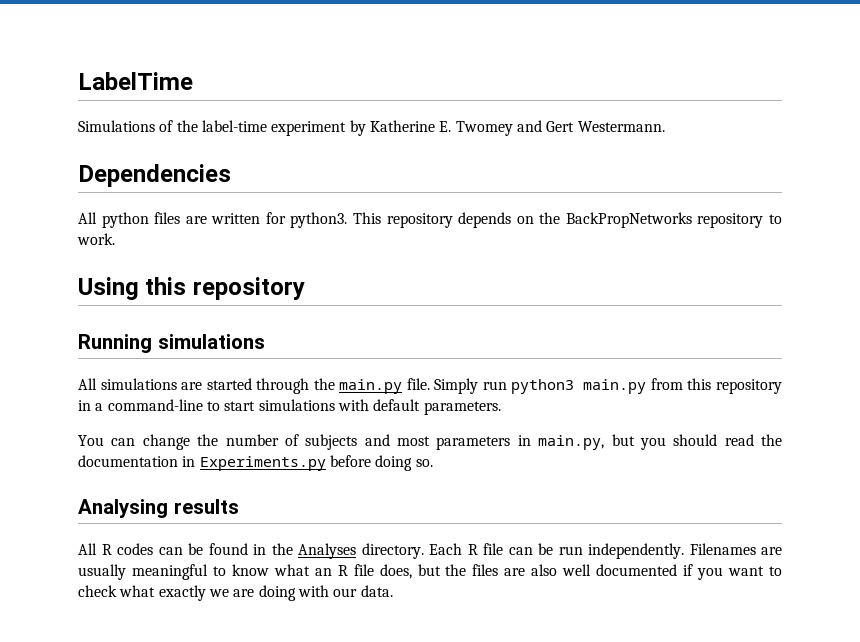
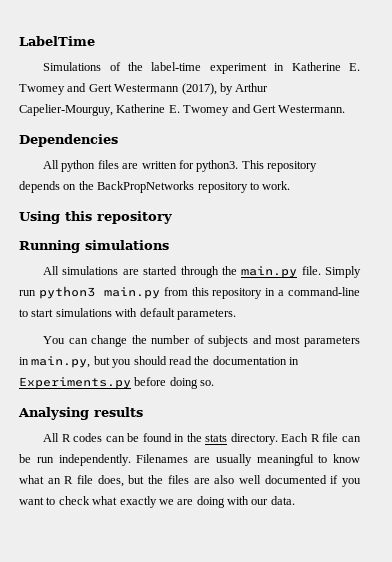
- Simulations of the label-time experiment by Katherine E. Twomey and Gert Westermann.
+ Simulations of the label-time experiment in Katherine E. Twomey and Gert Westermann (2017), by Arthur Capelier-Mourguy, Katherine E. Twomey and Gert Westermann.
- All R codes can be found in the Analyses directory.
+ All R codes can be found in the stats directory.

